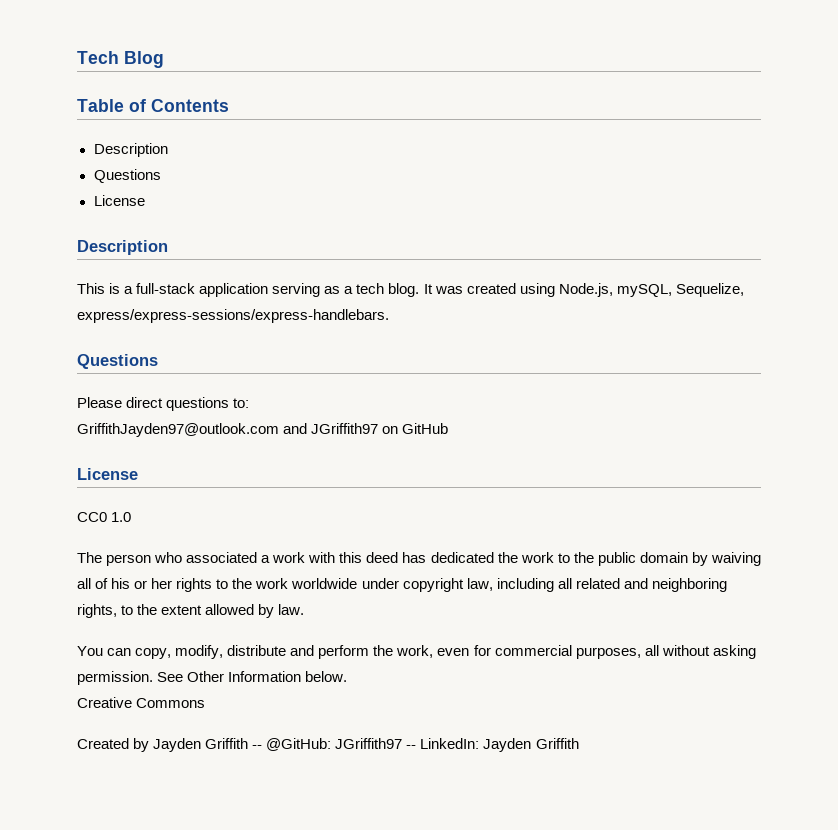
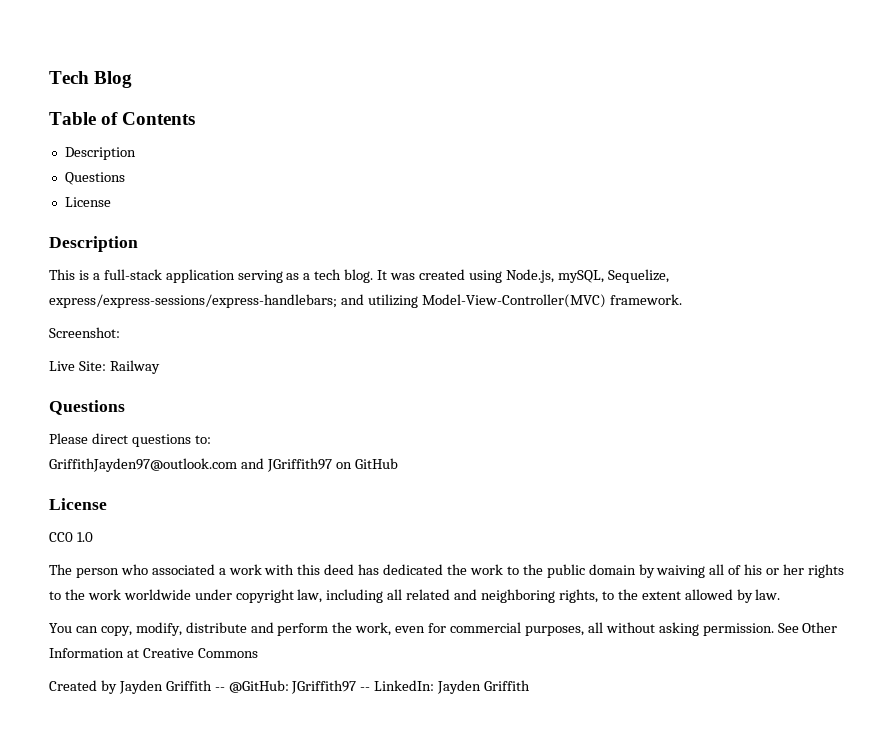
- It was created using Node.js, mySQL, Sequelize, express/express-sessions/express-handlebars.
+ It was created using Node.js, mySQL, Sequelize, express/express-sessions/express-handlebars; and utilizing Model-View-Controller(MVC) framework.
+ Screenshot:
+ Live Site: Railway
- See Other Information below.
- Creative Commons
+ See Other Information at Creative Commons

